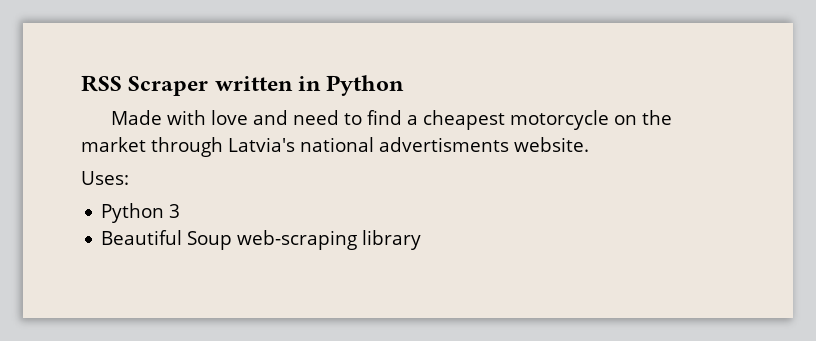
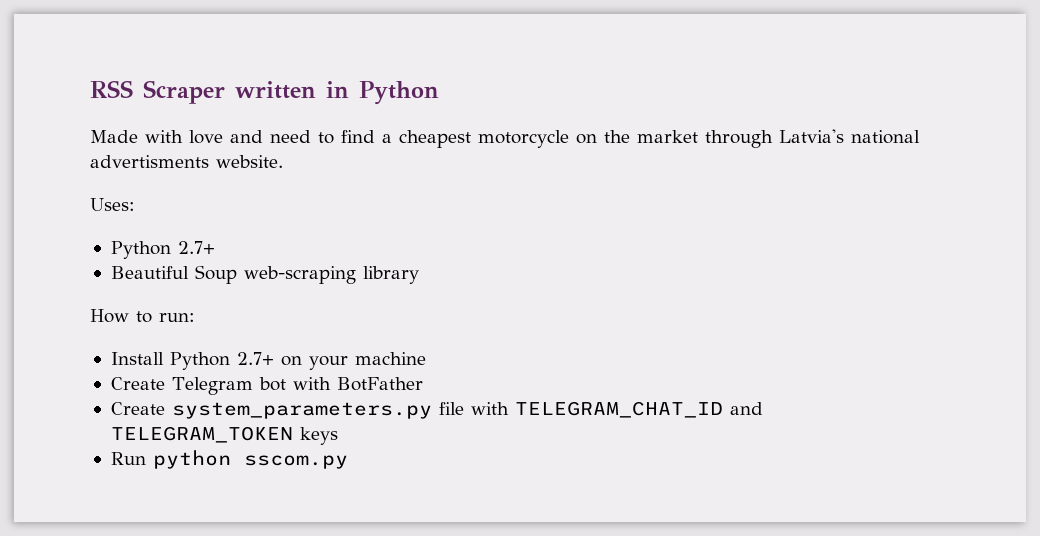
  Uses:
- Python 3
+ Python 2.7+
+ How to run:
+ Install Python 2.7+ on your machine
+ Create Telegram bot with BotFather
+ Create system_parameters.py file with TELEGRAM_CHAT_ID and TELEGRAM_TOKEN keys
+ Run python sscom.py

